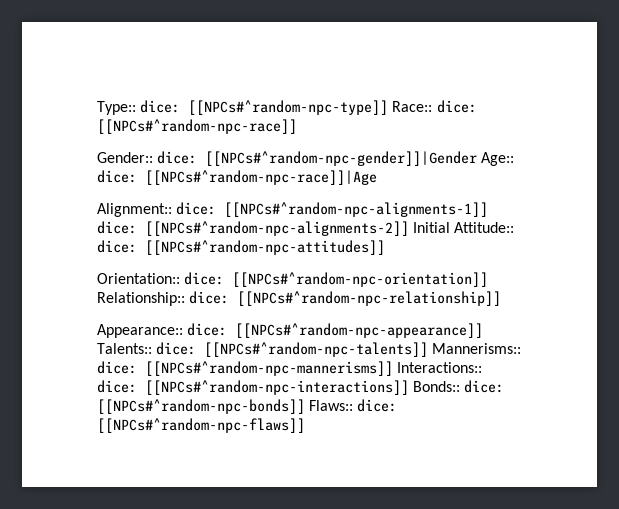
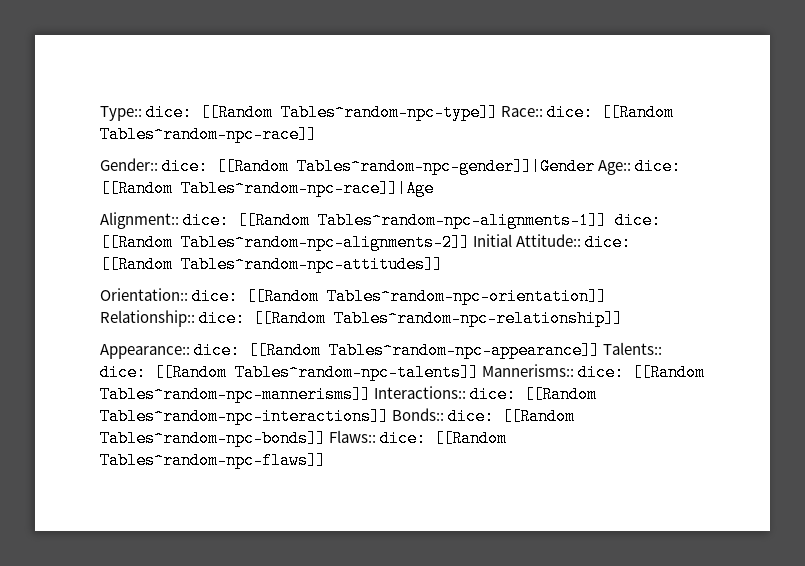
- Type:: dice: [[NPCs#^random-npc-type]] Race:: dice: [[NPCs#^random-npc-race]]
- Gender:: dice: [[NPCs#^random-npc-gender]]|Gender Age:: dice: [[NPCs#^random-npc-race]]|Age
- Alignment:: dice: [[NPCs#^random-npc-alignments-1]] dice: [[NPCs#^random-npc-alignments-2]] Initial Attitude:: dice: [[NPCs#^random-npc-attitudes]]
+ Type:: dice: [[Random Tables^random-npc-type]] Race:: dice: [[Random Tables^random-npc-race]]
+ Gender:: dice: [[Random Tables^random-npc-gender]]|Gender Age:: dice: [[Random Tables^random-npc-race]]|Age
+ Alignment:: dice: [[Random Tables^random-npc-alignments-1]] dice: [[Random Tables^random-npc-alignments-2]] Initial Attitude:: dice: [[Random Tables^random-npc-attitudes]]
- Orientation:: dice: [[NPCs#^random-npc-orientation]] Relationship:: dice: [[NPCs#^random-npc-relationship]]
- Appearance:: dice: [[NPCs#^random-npc-appearance]] Talents:: dice: [[NPCs#^random-npc-talents]] Mannerisms:: dice: [[NPCs#^random-npc-mannerisms]] Interactions:: dice: [[NPCs#^random-npc-interactions]] Bonds:: dice: [[NPCs#^random-npc-bonds]] Flaws:: dice: [[NPCs#^random-npc-flaws]]
+ Orientation:: dice: [[Random Tables^random-npc-orientation]] Relationship:: dice: [[Random Tables^random-npc-relationship]]
+ Appearance:: dice: [[Random Tables^random-npc-appearance]] Talents:: dice: [[Random Tables^random-npc-talents]] Mannerisms:: dice: [[Random Tables^random-npc-mannerisms]] Interactions:: dice: [[Random Tables^random-npc-interactions]] Bonds:: dice: [[Random Tables^random-npc-bonds]] Flaws:: dice: [[Random Tables^random-npc-flaws]]

